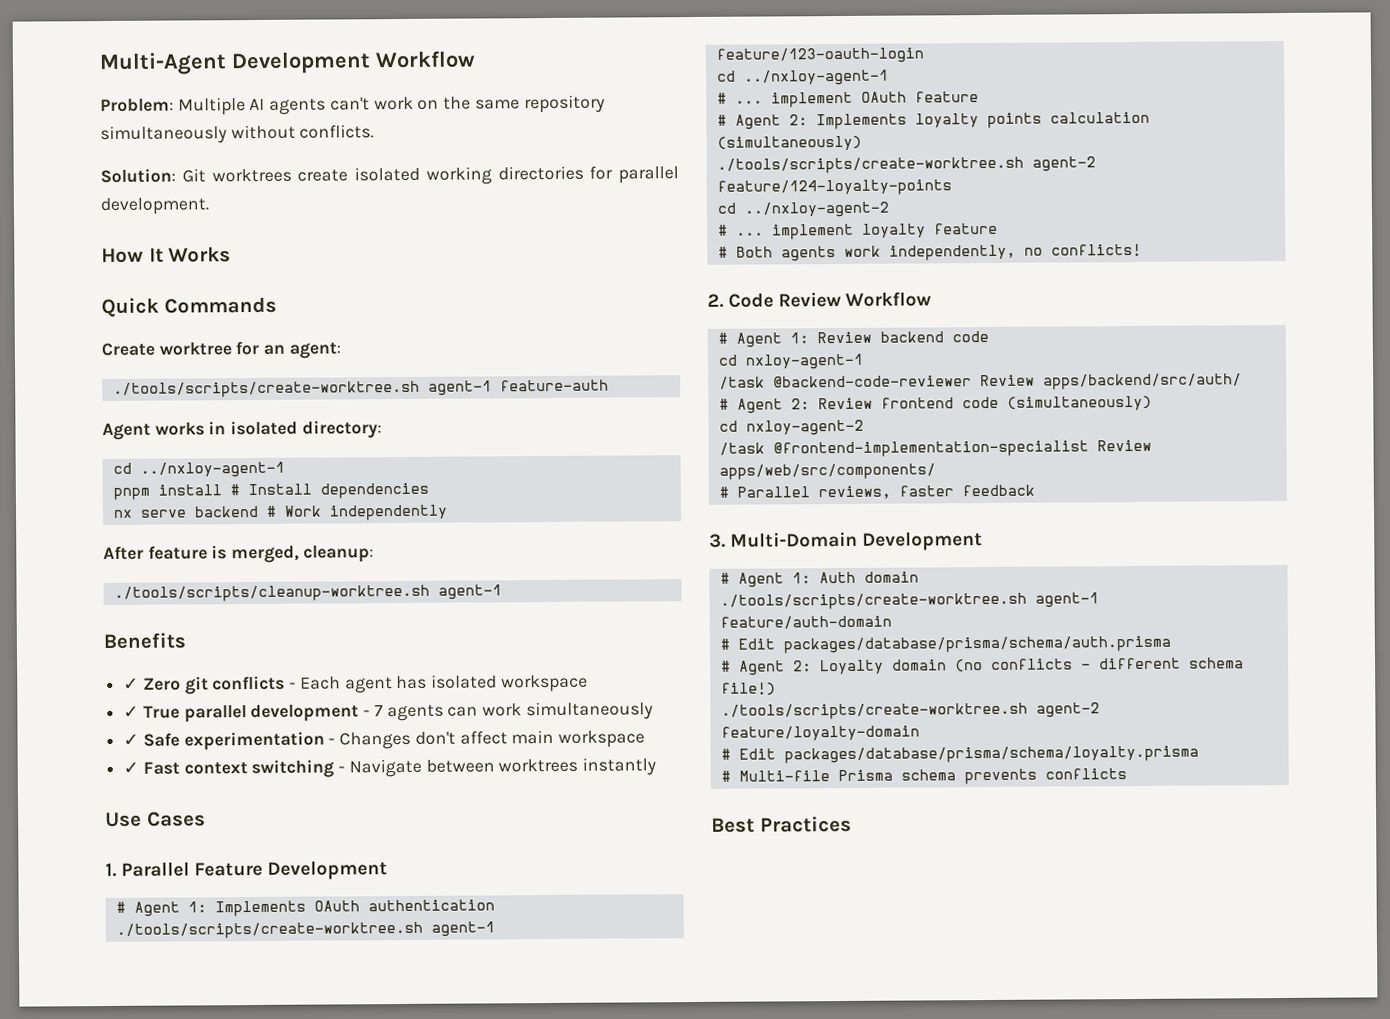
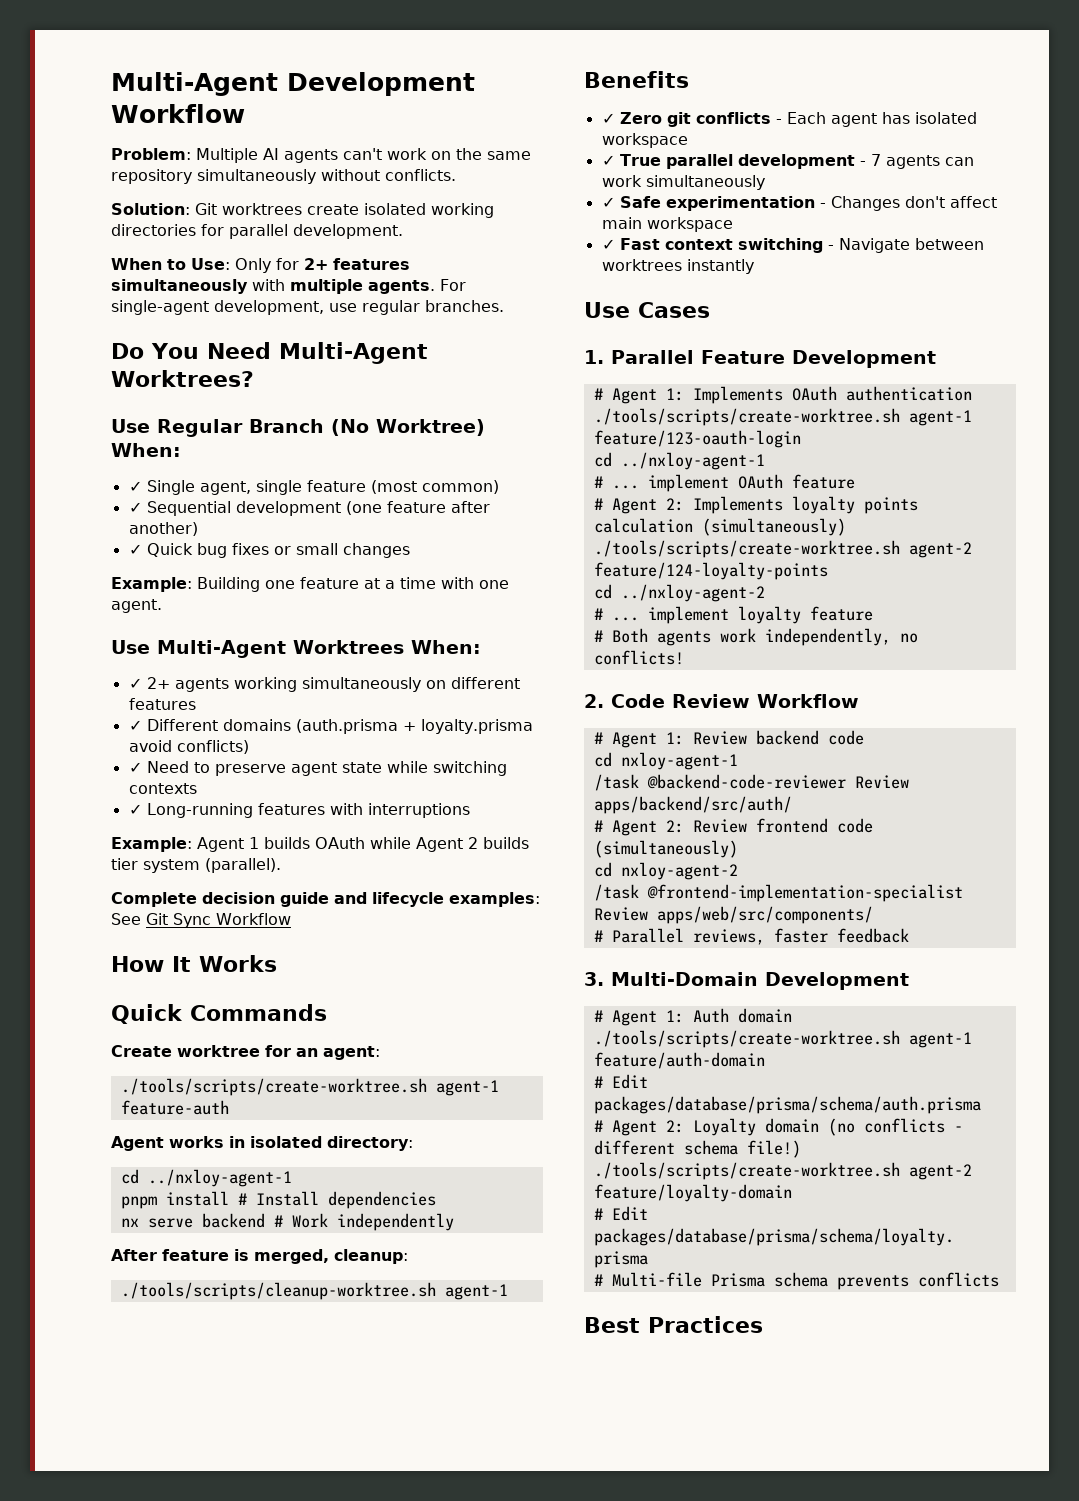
+ When to Use: Only for 2+ features simultaneously with multiple agents. For single-agent development, use regular branches.
+ Do You Need Multi-Agent Worktrees?
+ Use Regular Branch (No Worktree) When:
+ ✓ Single agent, single feature (most common)
+ ✓ Sequential development (one feature after another)
+ ✓ Quick bug fixes or small changes
+ Example: Building one feature at a time with one agent.
+ Use Multi-Agent Worktrees When:
+ ✓ 2+ agents working simultaneously on different features
+ ✓ Different domains (auth.prisma + loyalty.prisma avoid conflicts)
+ ✓ Need to preserve agent state while switching contexts
+ ✓ Long-running features with interruptions
+ Example: Agent 1 builds OAuth while Agent 2 builds tier system (parallel).
+ Complete decision guide and lifecycle examples: See Git Sync Workflow

